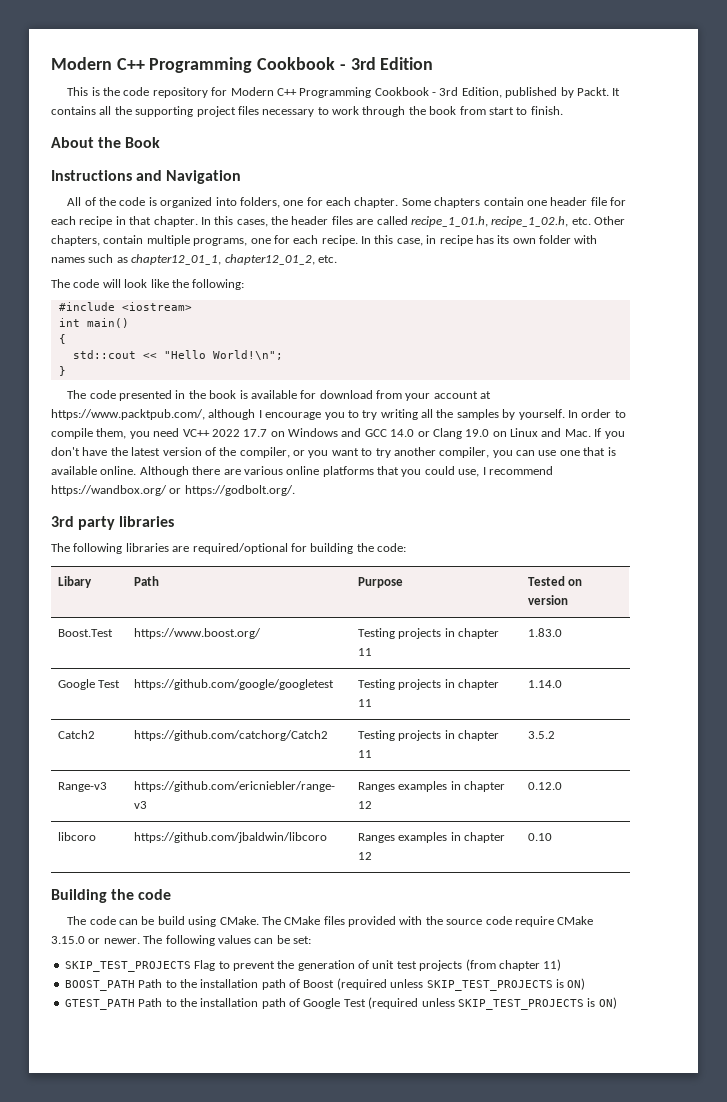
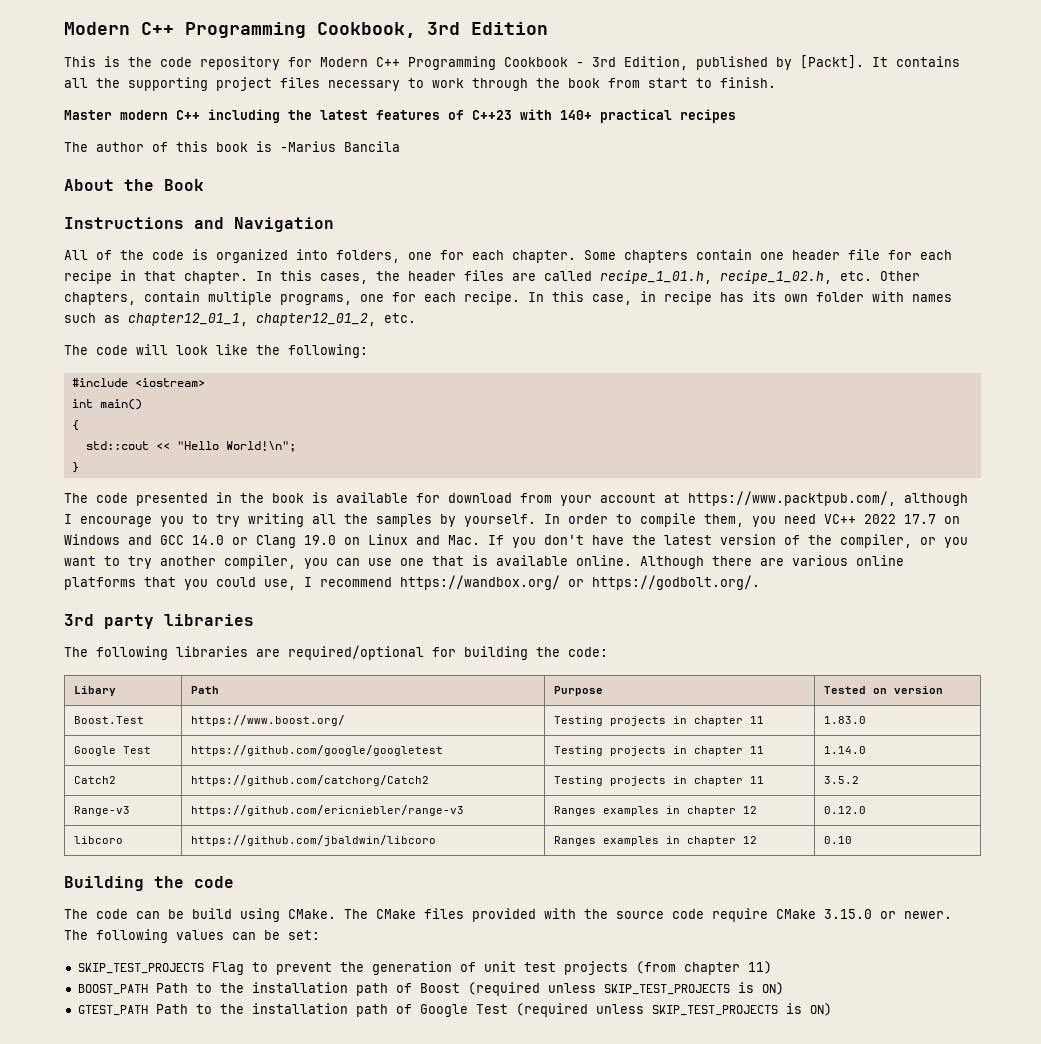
- Modern C++ Programming Cookbook - 3rd Edition
+ Modern C++ Programming Cookbook, 3rd Edition
- This is the code repository for Modern C++ Programming Cookbook - 3rd Edition, published by Packt.
+ This is the code repository for Modern C++ Programming Cookbook - 3rd Edition, published by [Packt].
+ Master modern C++ including the latest features of C++23 with 140+ practical recipes
+ The author of this book is -Marius Bancila

